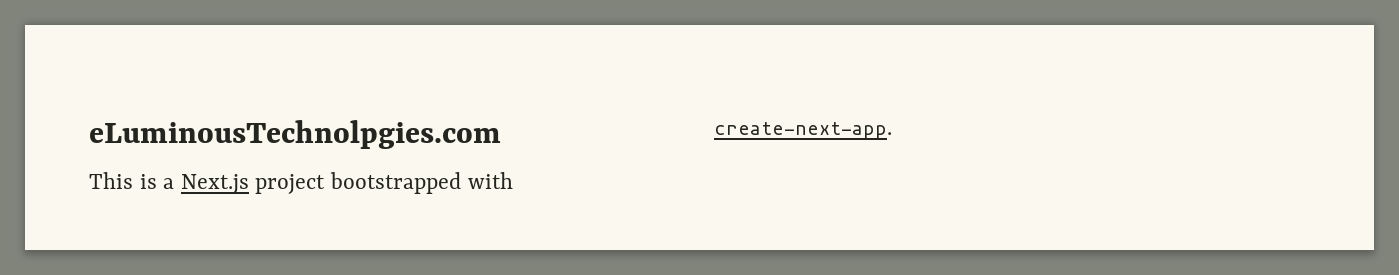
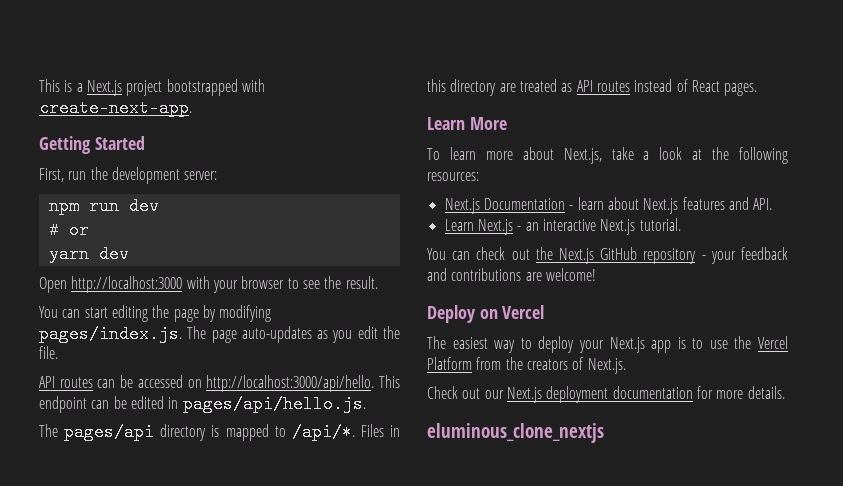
- eLuminousTechnolpgies.com
+ Getting Started
+ First, run the development server:
+ npm run dev
+ # or
+ yarn dev
+ Open http://localhost:3000 with your browser to see the result.
+ You can start editing the page by modifying pages/index.js. The page auto-updates as you edit the file.
+ API routes can be accessed on http://localhost:3000/api/hello. This endpoint can be edited in pages/api/hello.js.
+ The pages/api directory is mapped to /api/*. Files in this directory are treated as API routes instead of React pages.
+ Learn More
+ To learn more about Next.js, take a look at the following resources:
+ Next.js Documentation - learn about Next.js features and API.
+ Learn Next.js - an interactive Next.js tutorial.
+ You can check out the Next.js GitHub repository - your feedback and contributions are welcome!
+ Deploy on Vercel
+ The easiest way to deploy your Next.js app is to use the Vercel Platform from the creators of Next.js.
+ Check out our Next.js deployment documentation for more details.
+ eluminous_clone_nextjs

